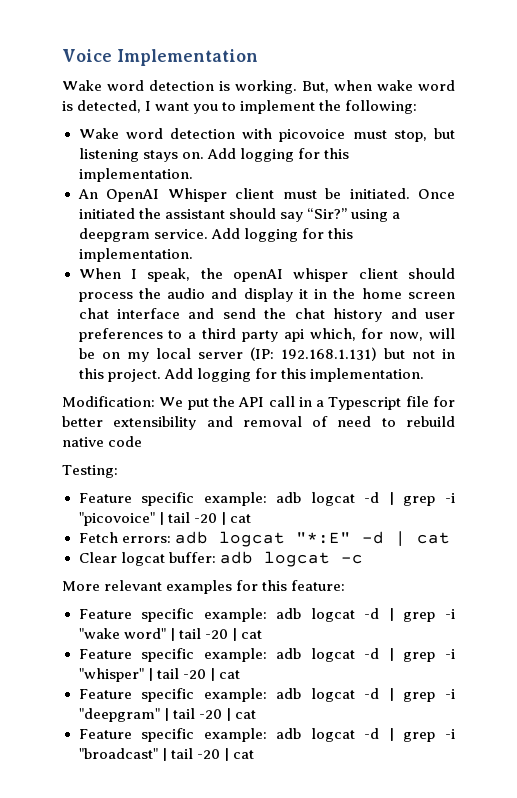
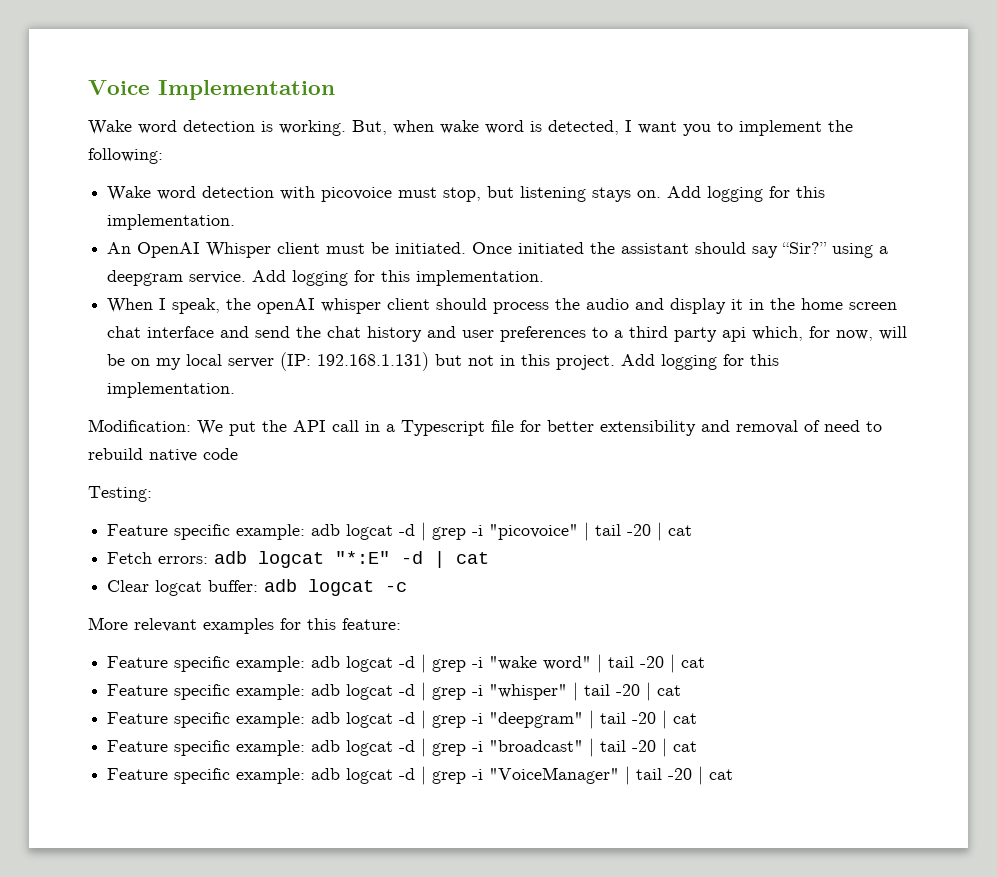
+ Feature specific example: adb logcat -d | grep -i "VoiceManager" | tail -20 | cat

